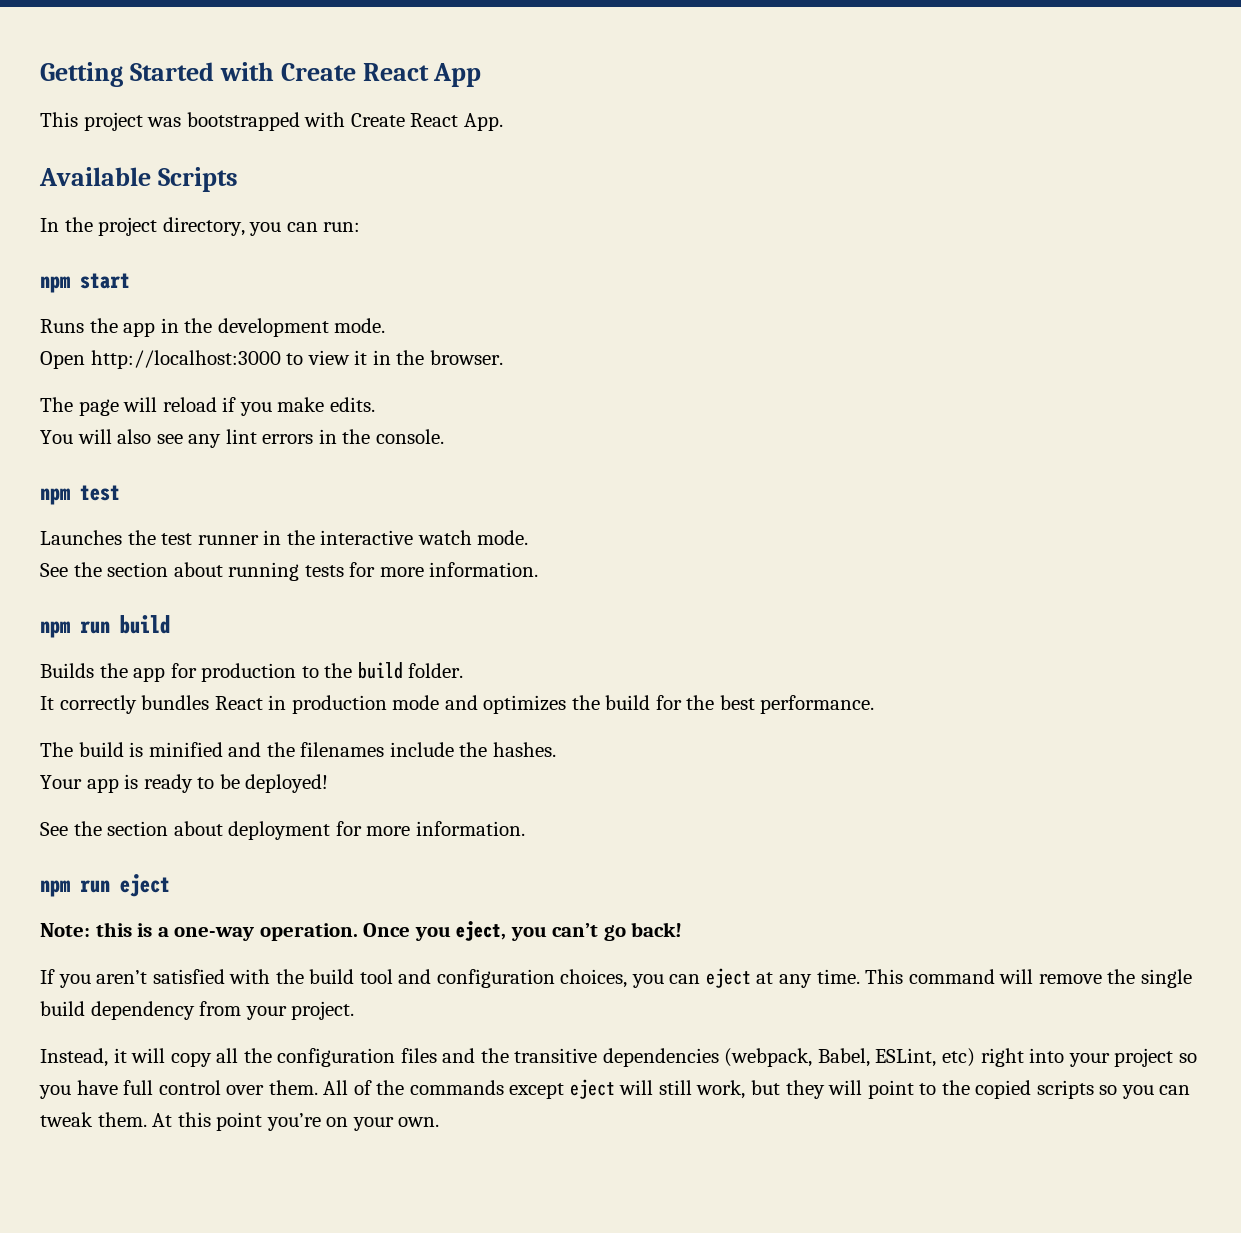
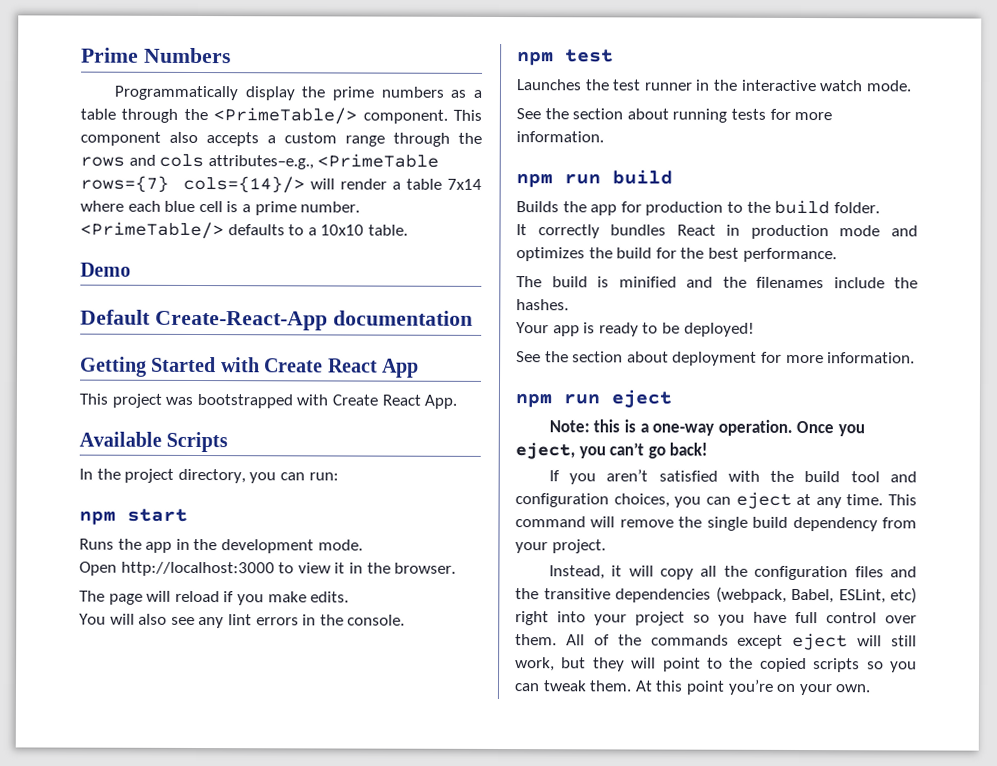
+ Prime Numbers
+ Programmatically display the prime numbers as a table through the <PrimeTable/> component. This component also accepts a custom range through the rows and cols attributes–e.g., <PrimeTable rows={7} cols={14}/> will render a table 7x14 where each blue cell is a prime number. <PrimeTable/> defaults to a 10x10 table.
+ Demo
+ Default Create-React-App documentation

